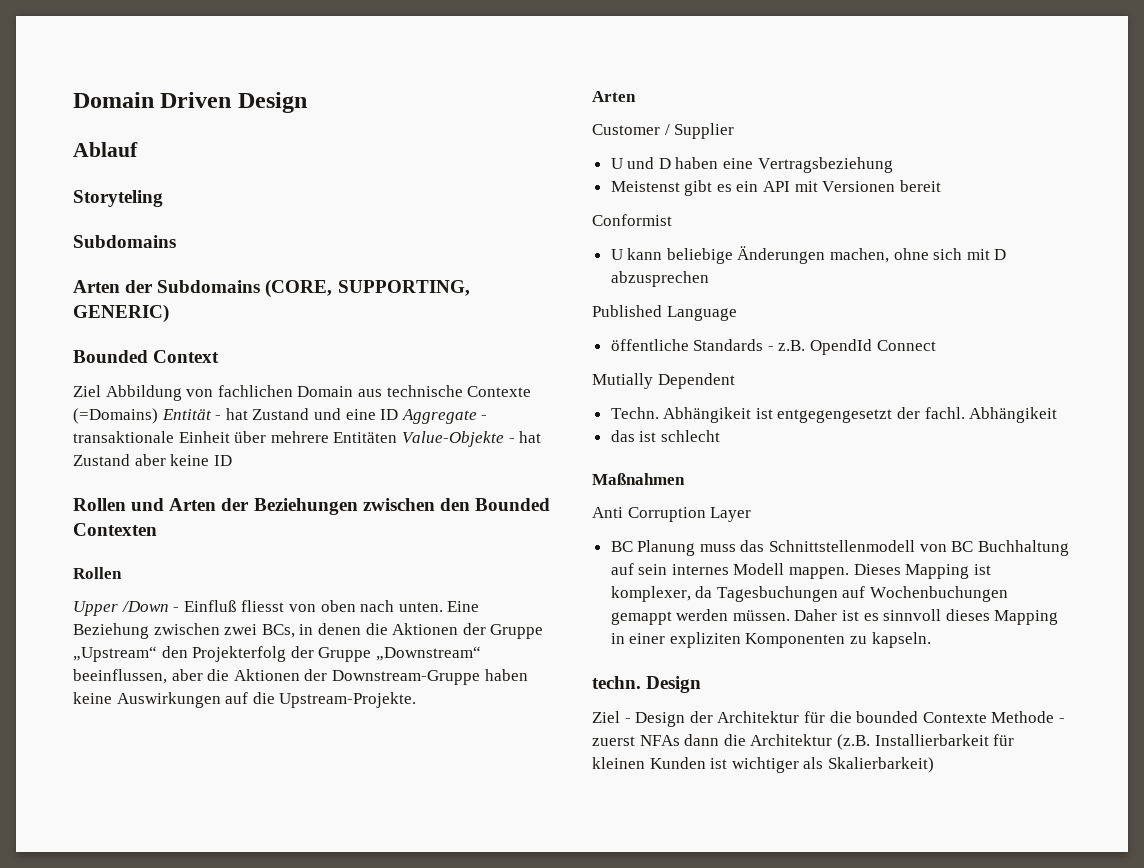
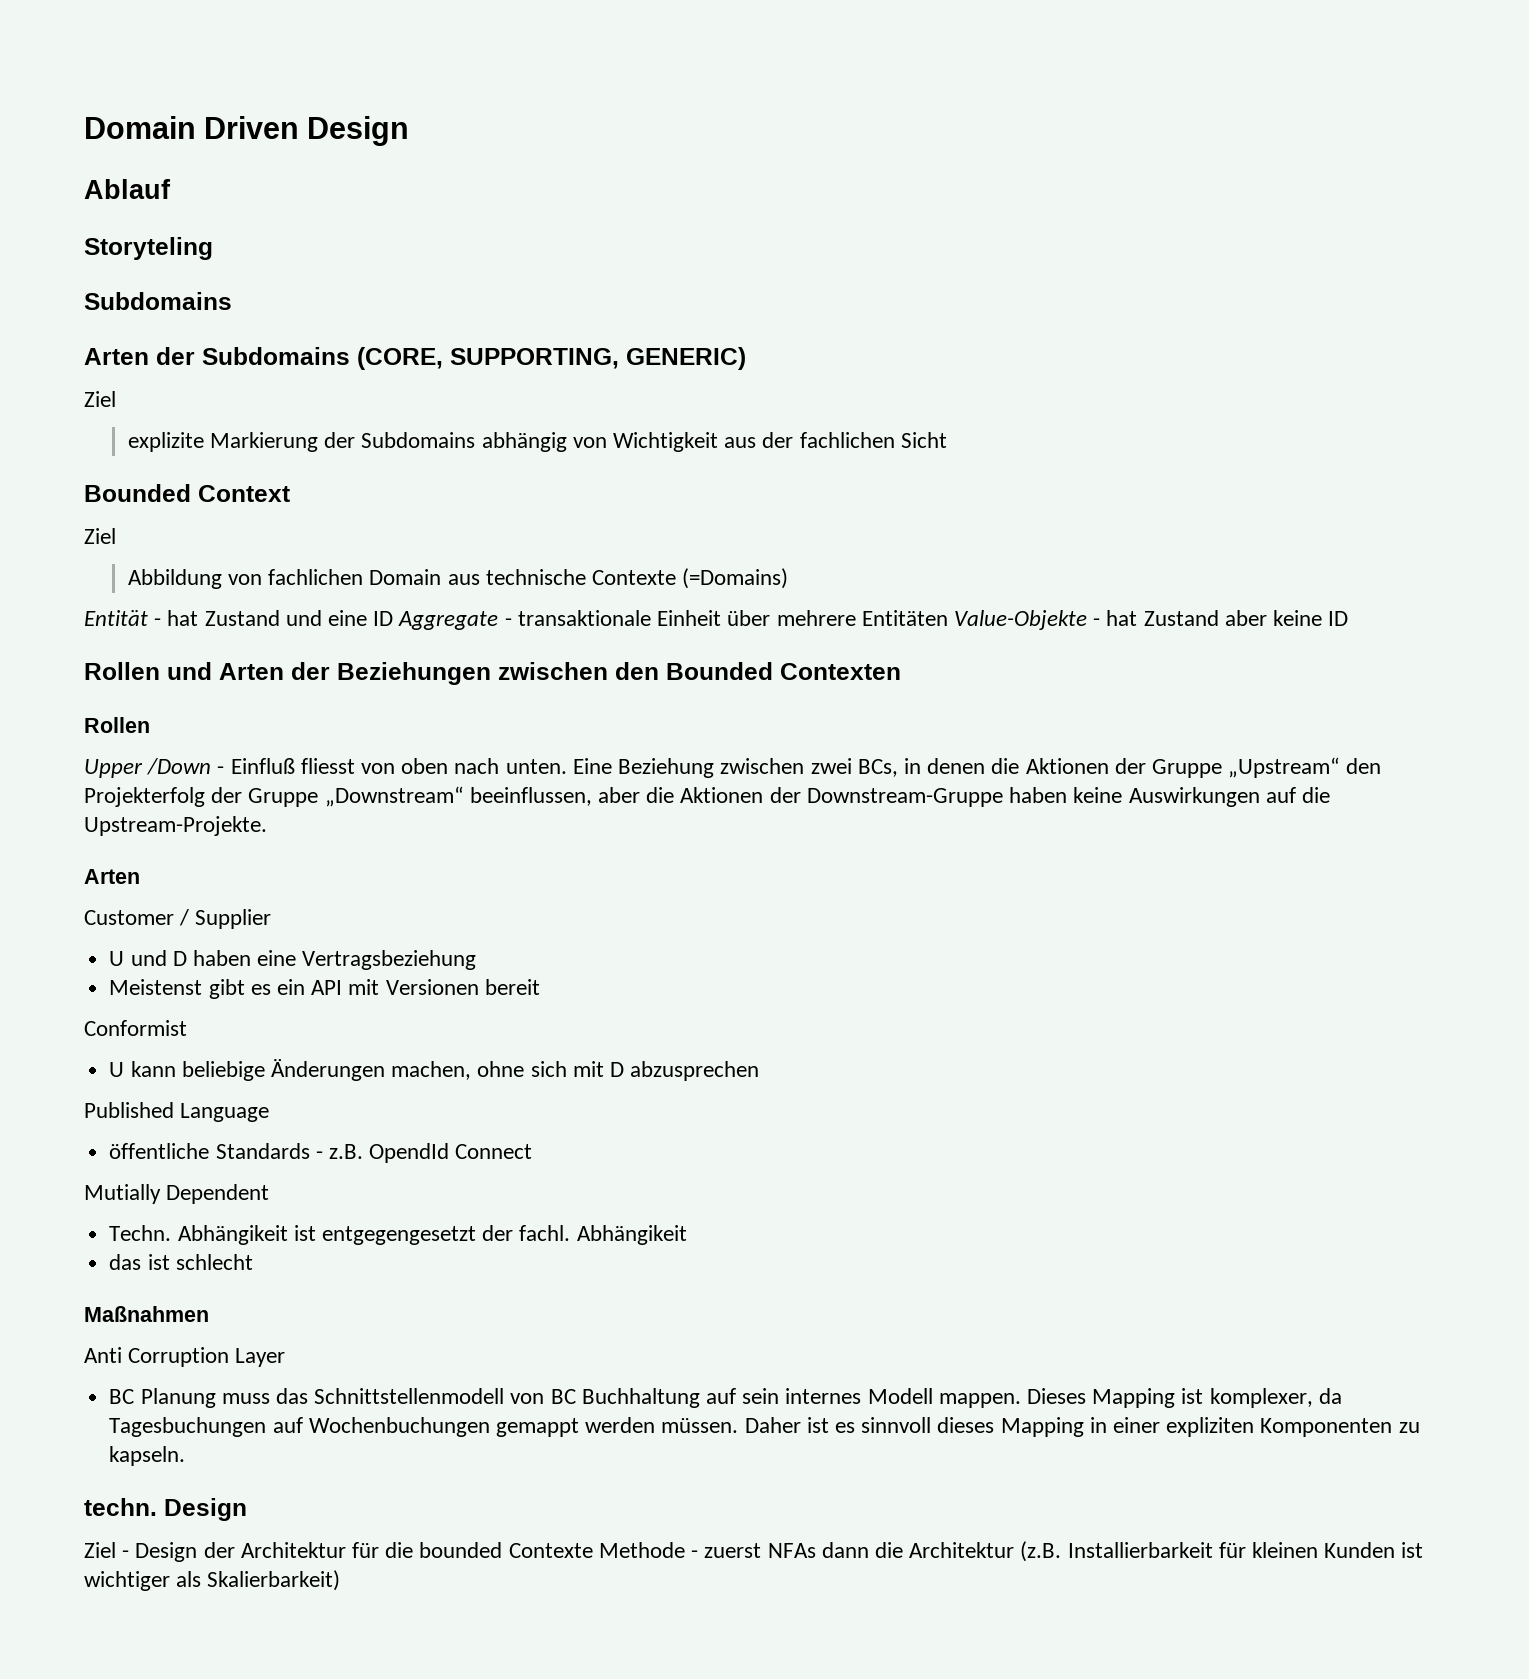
  Arten der Subdomains (CORE, SUPPORTING, GENERIC)
+ Ziel
+ explizite Markierung der Subdomains abhängig von Wichtigkeit aus der fachlichen Sicht
  Bounded Context
- Ziel Abbildung von fachlichen Domain aus technische Contexte (=Domains) Entität - hat Zustand und eine ID Aggregate - transaktionale Einheit über mehrere Entitäten Value-Objekte - hat Zustand aber keine ID
+ Ziel
+ Abbildung von fachlichen Domain aus technische Contexte (=Domains)
+ Entität - hat Zustand und eine ID Aggregate - transaktionale Einheit über mehrere Entitäten Value-Objekte - hat Zustand aber keine ID

